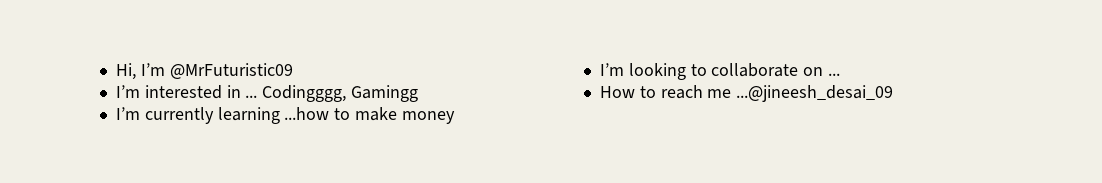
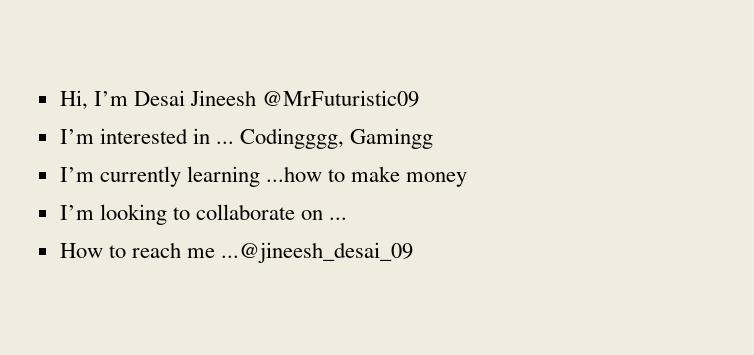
- Hi, I’m @MrFuturistic09
+ Hi, I’m Desai Jineesh @MrFuturistic09

